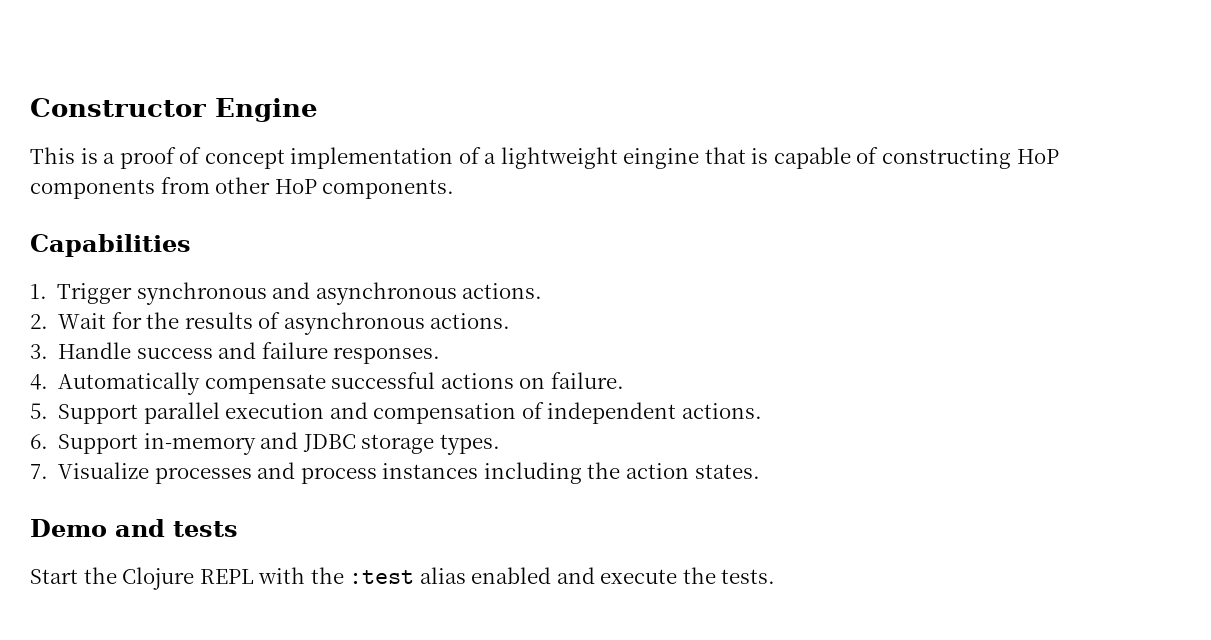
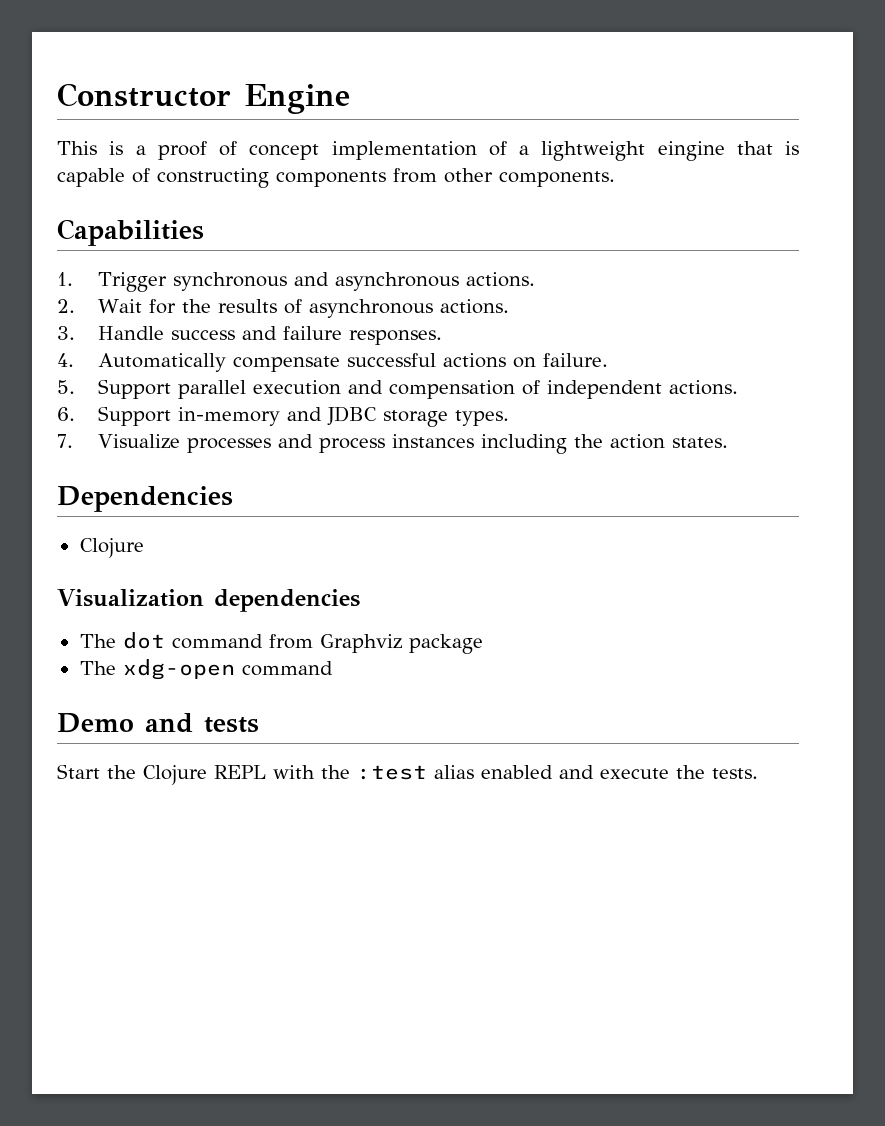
- This is a proof of concept implementation of a lightweight eingine that is capable of constructing HoP components from other HoP components.
+ This is a proof of concept implementation of a lightweight eingine that is capable of constructing components from other components.
+ Dependencies
+ Clojure
+ Visualization dependencies
+ The dot command from Graphviz package
+ The xdg-open command

